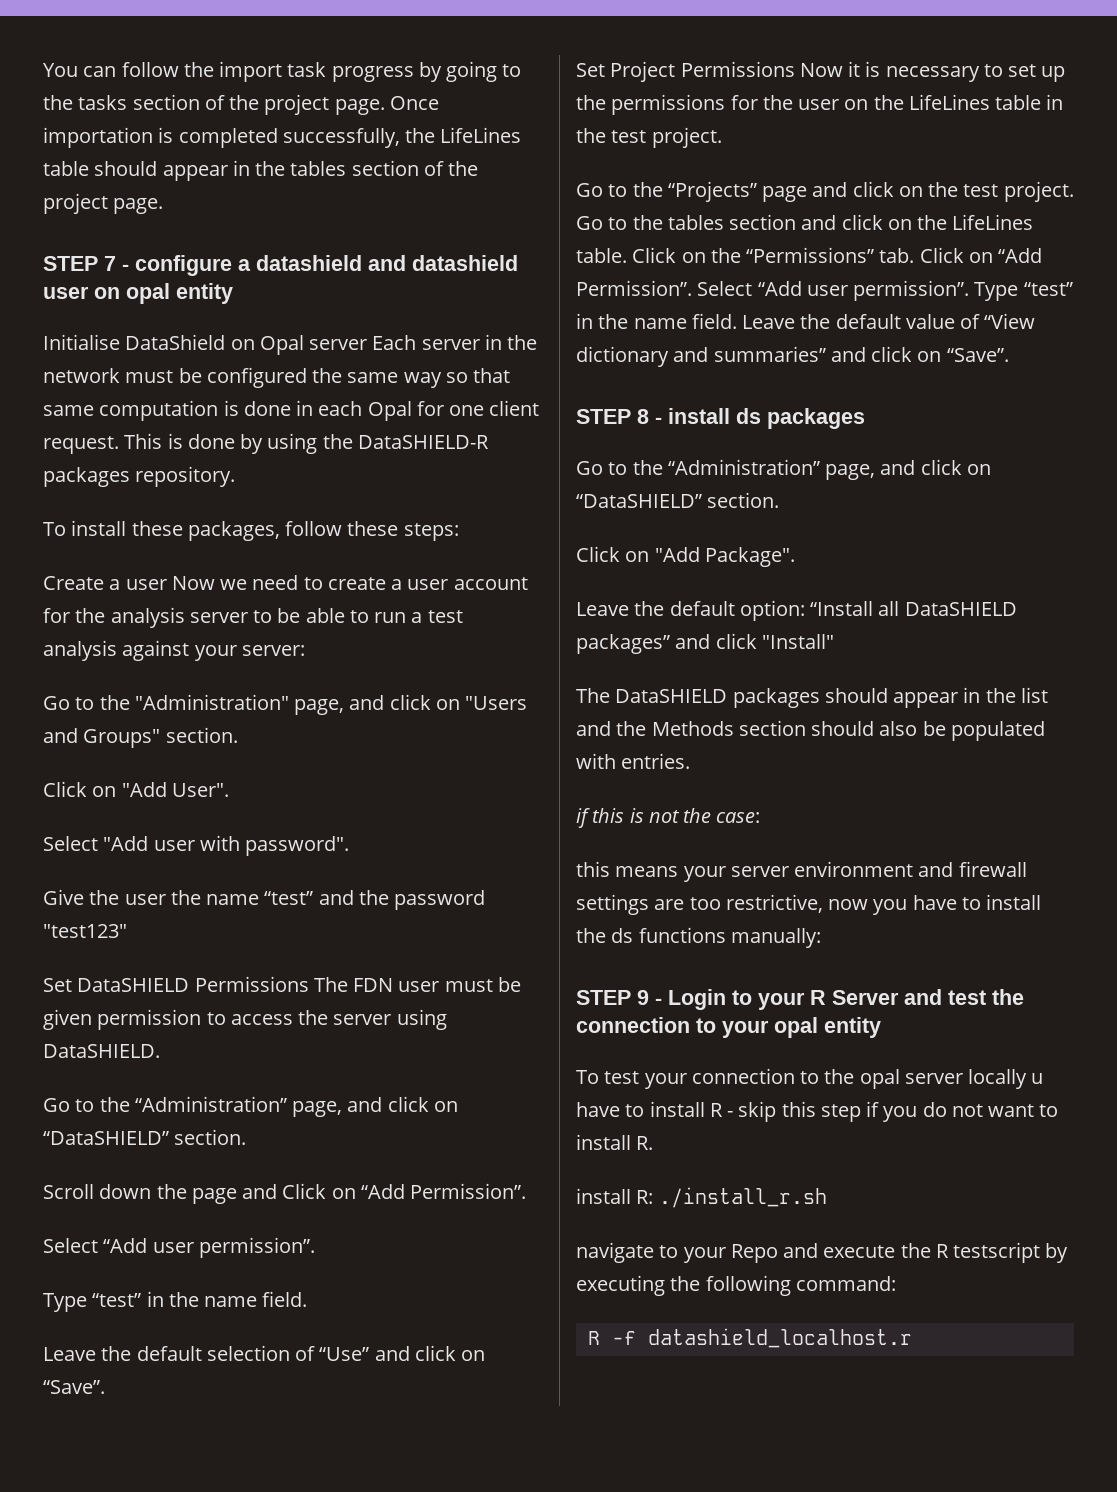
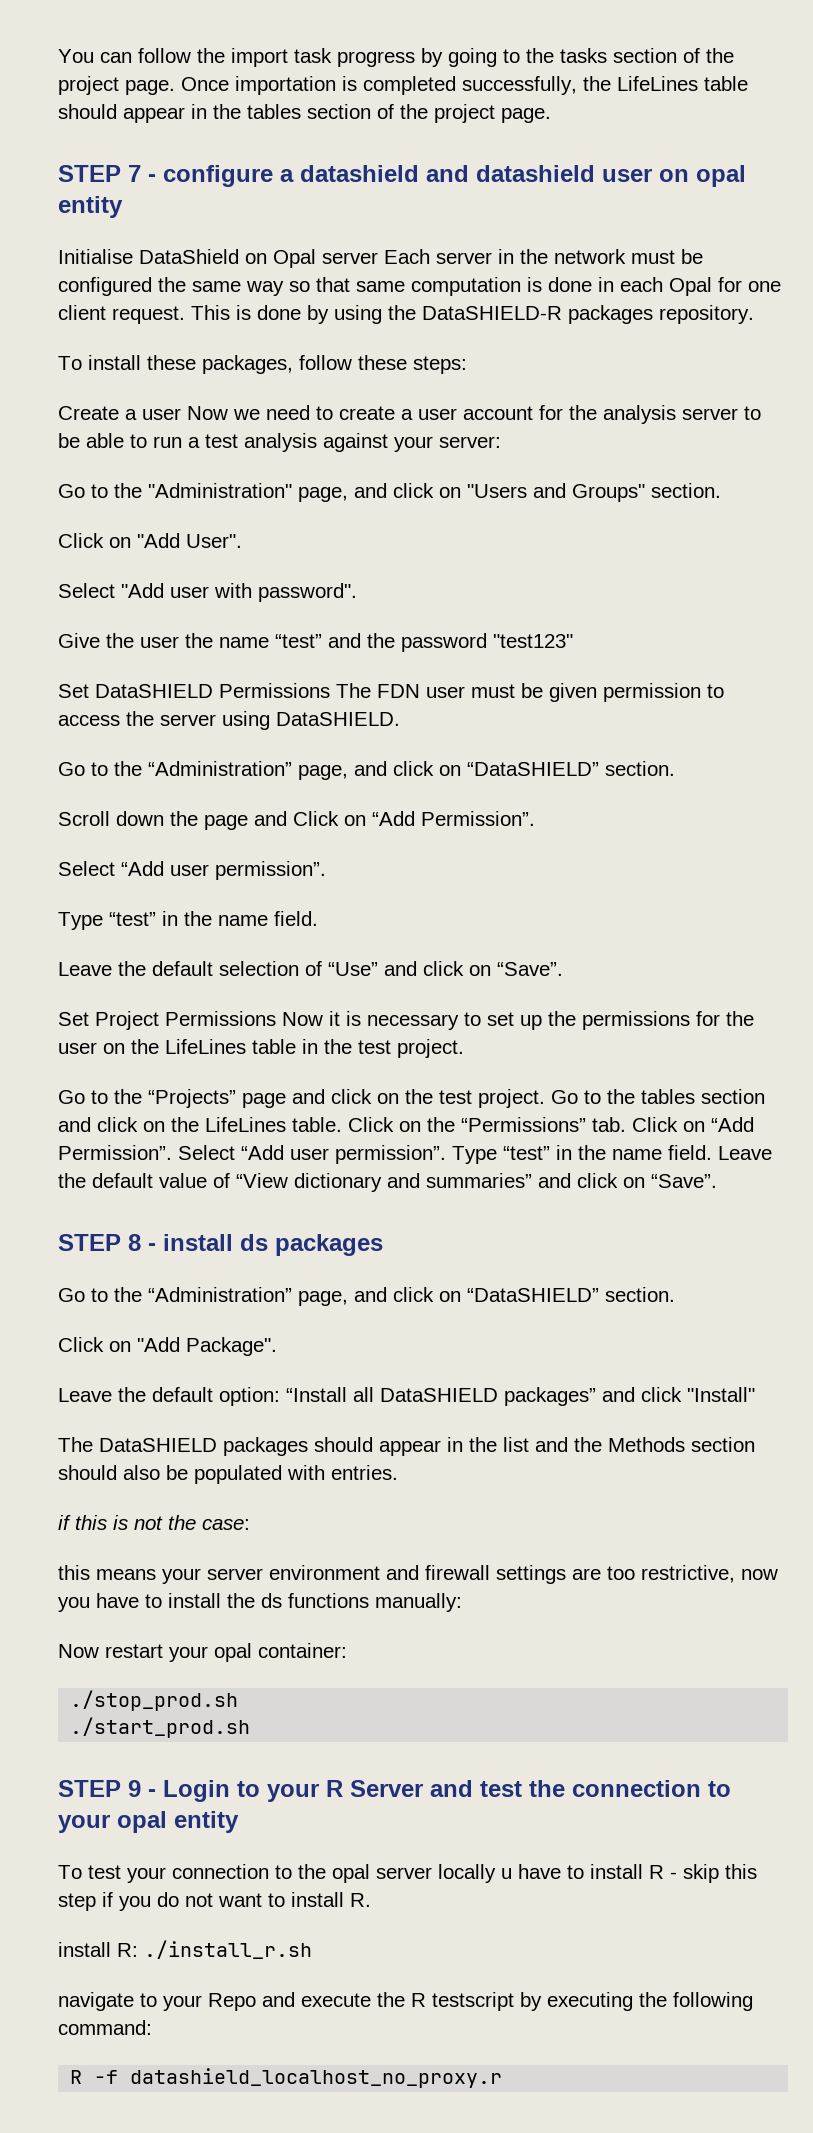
+ Now restart your opal container:
+ ./stop_prod.sh
+ ./start_prod.sh
- R -f datashield_localhost.r
+ R -f datashield_localhost_no_proxy.r

